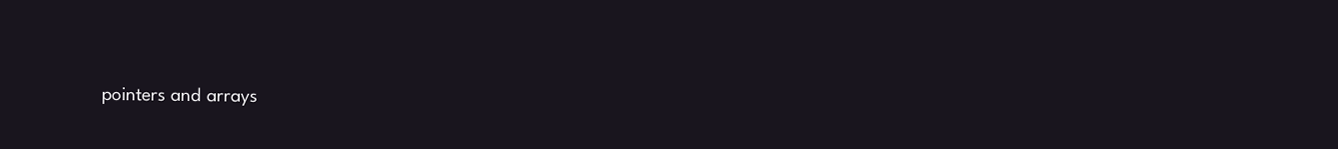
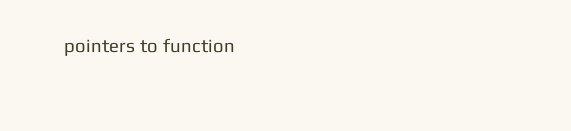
- pointers and arrays
+ pointers to function

